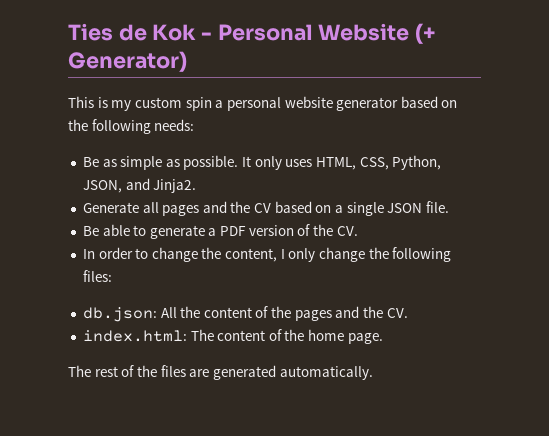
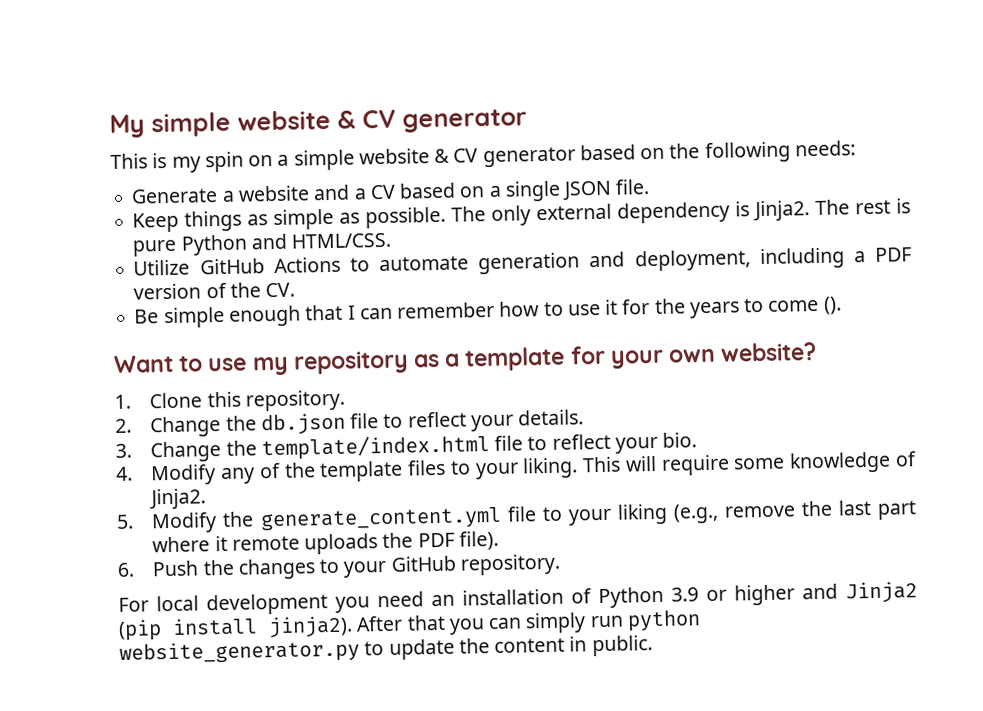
- Ties de Kok - Personal Website (+ Generator)
- This is my custom spin a personal website generator based on the following needs:
+ My simple website & CV generator
+ This is my spin on a simple website & CV generator based on the following needs:
- Be as simple as possible. It only uses HTML, CSS, Python, JSON, and Jinja2.
- Generate all pages and the CV based on a single JSON file.
+ Generate a website and a CV based on a single JSON file.
- Be able to generate a PDF version of the CV.
+ Keep things as simple as possible. The only external dependency is Jinja2. The rest is pure Python and HTML/CSS.
+ Utilize GitHub Actions to automate generation and deployment, including a PDF version of the CV.
- In order to change the content, I only change the following files:
- db.json: All the content of the pages and the CV.
- index.html: The content of the home page.
- The rest of the files are generated automatically.
+ Be simple enough that I can remember how to use it for the years to come ().
+ Want to use my repository as a template for your own website?
+ 1. Clone this repository.
+ 2. Change the db.json file to reflect your details.
+ 3. Change the template/index.html file to reflect your bio.
+ 4. Modify any of the template files to your liking. This will require some knowledge of Jinja2.
+ 5. Modify the generate_content.yml file to your liking (e.g., remove the last part where it remote uploads the PDF file).
+ 6. Push the changes to your GitHub repository.
+ For local development you need an installation of Python 3.9 or higher and Jinja2 (pip install jinja2). After that you can simply run python website_generator.py to update the content in public.

